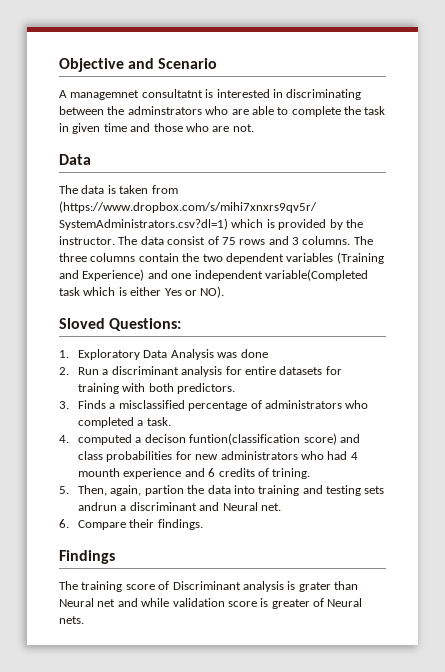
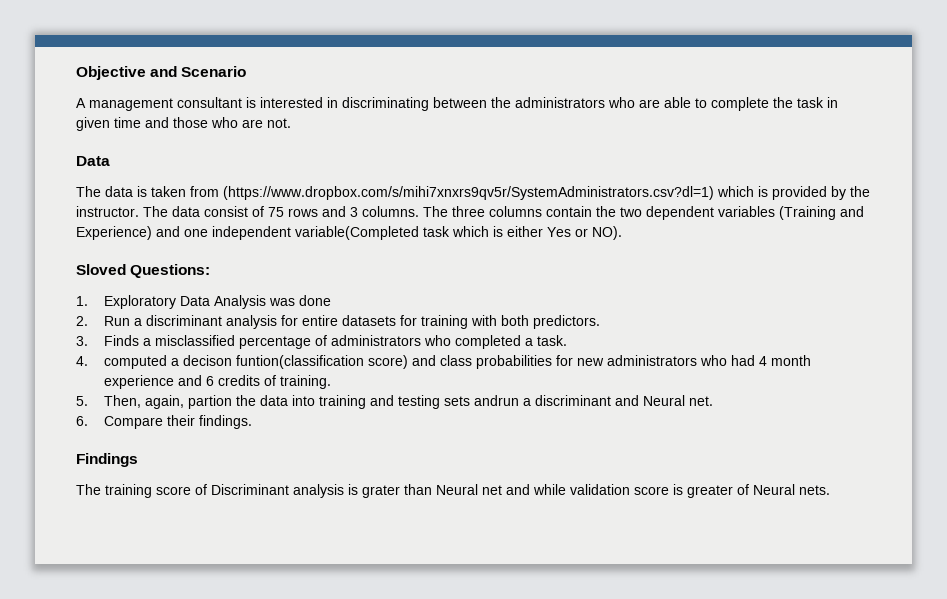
- A managemnet consultatnt is interested in discriminating between the adminstrators who are able to complete the task in given time and those who are not.
+ A management consultant is interested in discriminating between the administrators who are able to complete the task in given time and those who are not.
- 4. computed a decison funtion(classification score) and class probabilities for new administrators who had 4 mounth experience and 6 credits of trining.
+ 4. computed a decison funtion(classification score) and class probabilities for new administrators who had 4 month experience and 6 credits of training.

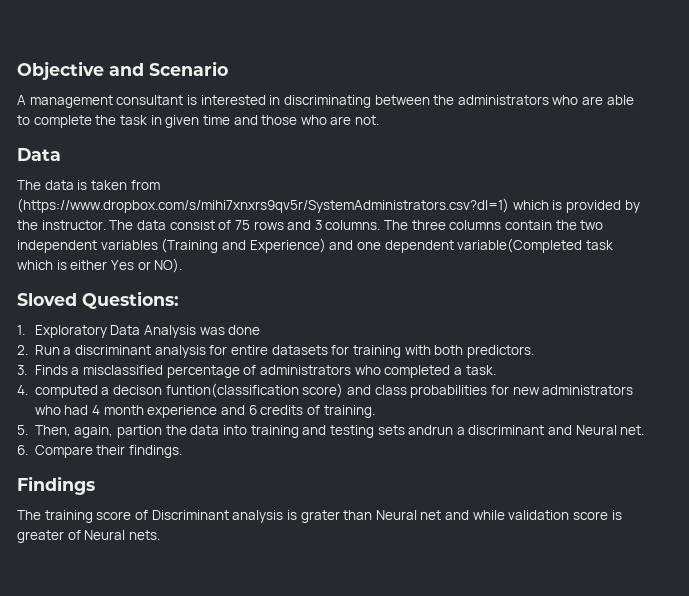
- The three columns contain the two dependent variables (Training and Experience) and one independent variable(Completed task which is either Yes or NO).
+ The three columns contain the two independent variables (Training and Experience) and one dependent variable(Completed task which is either Yes or NO).

